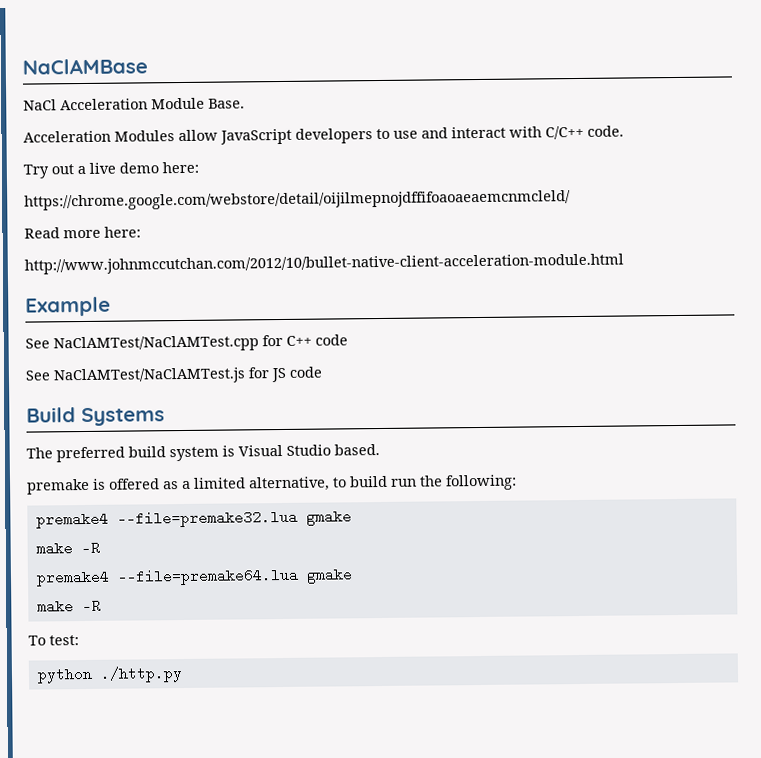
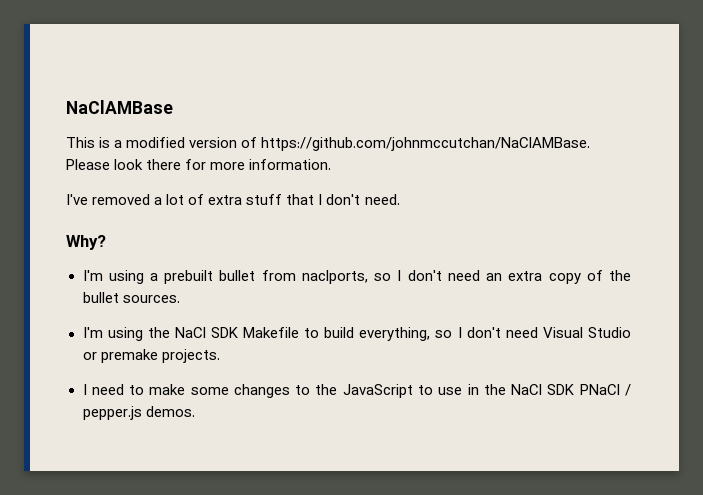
- NaCl Acceleration Module Base.
- Acceleration Modules allow JavaScript developers to use and interact with C/C++ code.
- Try out a live demo here:
- https://chrome.google.com/webstore/detail/oijilmepnojdffifoaoaeaemcnmcleld/
- Read more here:
- http://www.johnmccutchan.com/2012/10/bullet-native-client-acceleration-module.html
- Example
- See NaClAMTest/NaClAMTest.cpp for C++ code
- See NaClAMTest/NaClAMTest.js for JS code
- Build Systems
- The preferred build system is Visual Studio based.
- premake is offered as a limited alternative, to build run the following:
- premake4 --file=premake32.lua gmake
- make -R
- premake4 --file=premake64.lua gmake
- make -R
- To test:
- python ./http.py
+ This is a modified version of https://github.com/johnmccutchan/NaClAMBase. Please look there for more information.
+ I've removed a lot of extra stuff that I don't need.
+ Why?
+ I'm using a prebuilt bullet from naclports, so I don't need an extra copy of the bullet sources.
+ I'm using the NaCl SDK Makefile to build everything, so I don't need Visual Studio or premake projects.
+ I need to make some changes to the JavaScript to use in the NaCl SDK PNaCl / pepper.js demos.

